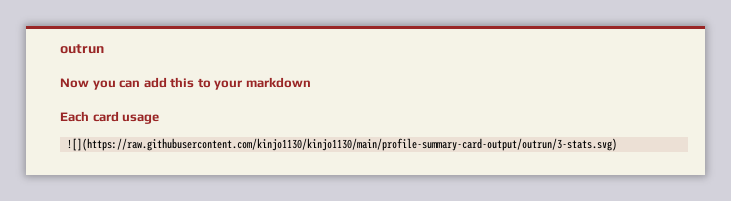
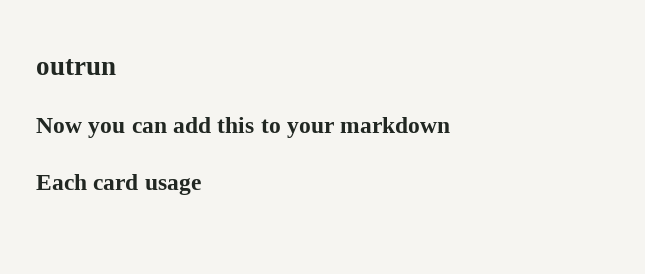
- ![](https://raw.githubusercontent.com/kinjo1130/kinjo1130/main/profile-summary-card-output/outrun/3-stats.svg)

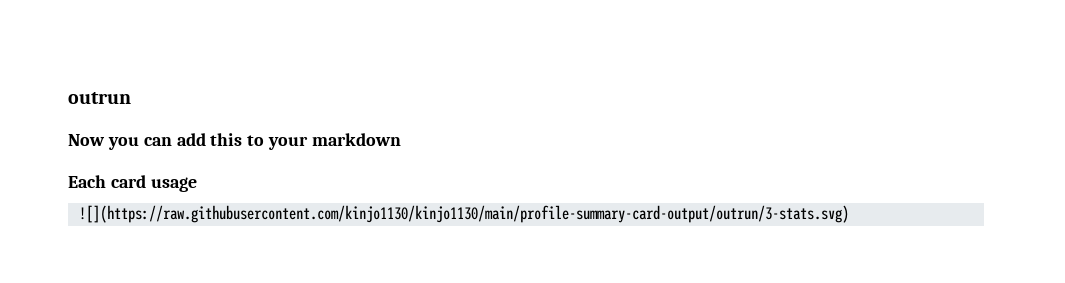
+ ![](https://raw.githubusercontent.com/kinjo1130/kinjo1130/main/profile-summary-card-output/outrun/3-stats.svg)

